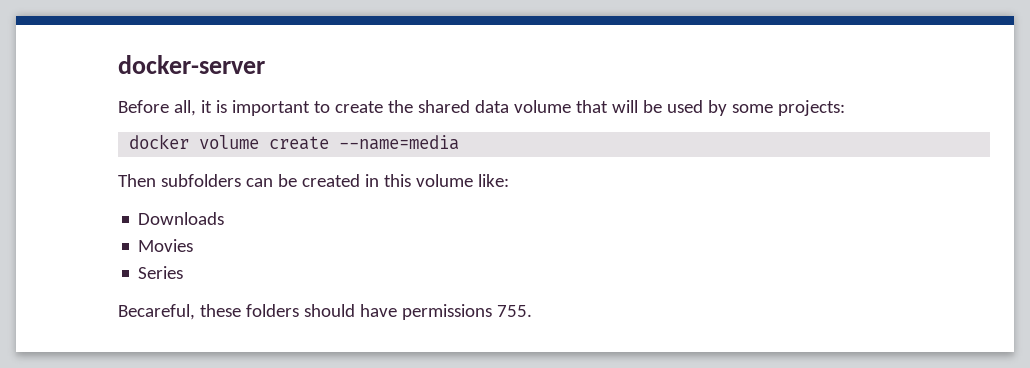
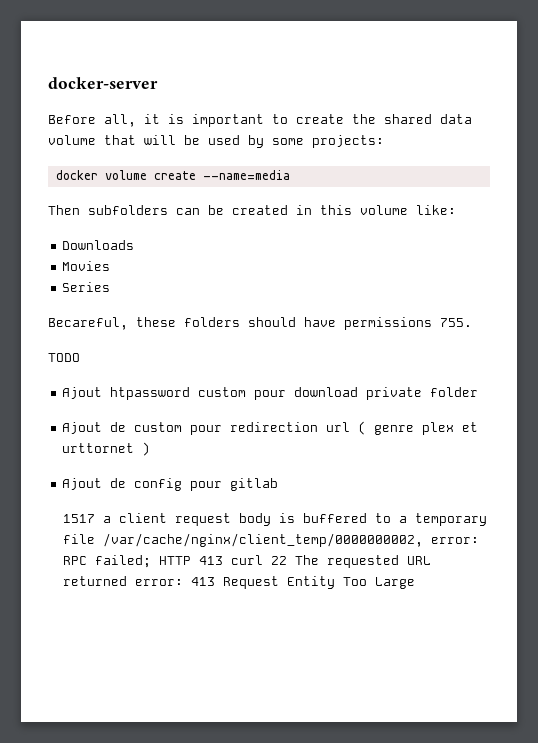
+ TODO
+ Ajout htpassword custom pour download private folder
+ Ajout de custom pour redirection url ( genre plex et urttornet )
+ Ajout de config pour gitlab
+ 1517 a client request body is buffered to a temporary file /var/cache/nginx/client_temp/0000000002, error: RPC failed; HTTP 413 curl 22 The requested URL returned error: 413 Request Entity Too Large

